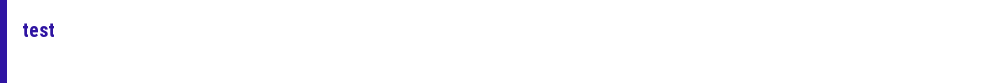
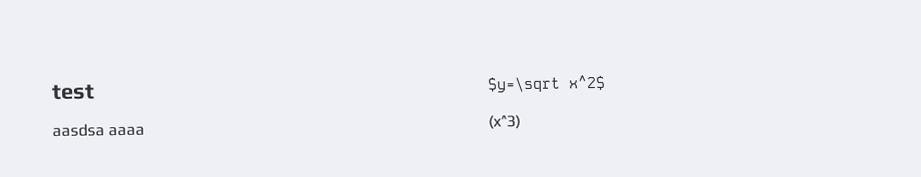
+ aasdsa aaaa
+ $y=\sqrt x^2$
+ (x^3)

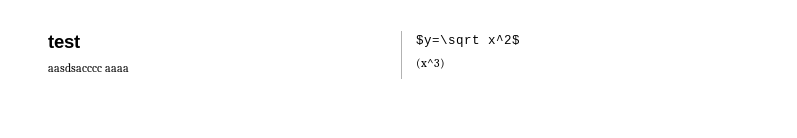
- aasdsa aaaa
+ aasdsacccc aaaa

